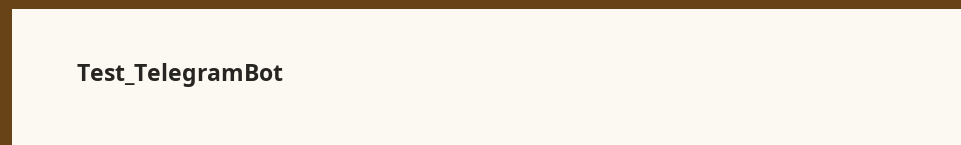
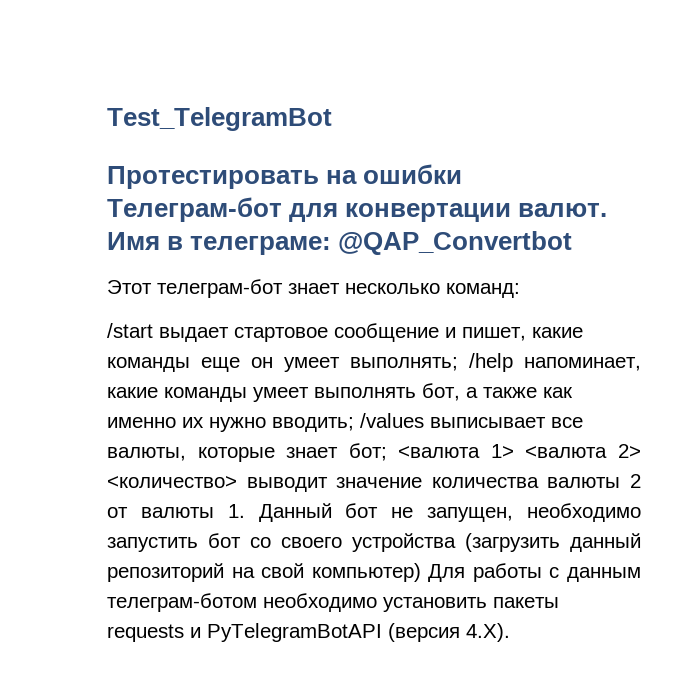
+ Протестировать на ошибки Телеграм-бот для конвертации валют. Имя в телеграме: @QAP_Convertbot
+ Этот телеграм-бот знает несколько команд:
+ /start выдает стартовое сообщение и пишет, какие команды еще он умеет выполнять; /help напоминает, какие команды умеет выполнять бот, а также как именно их нужно вводить; /values выписывает все валюты, которые знает бот; <валюта 1> <валюта 2> <количество> выводит значение количества валюты 2 от валюты 1. Данный бот не запущен, необходимо запустить бот со своего устройства (загрузить данный репозиторий на свой компьютер) Для работы с данным телеграм-ботом необходимо установить пакеты requests и PyTelegramBotAPI (версия 4.X).

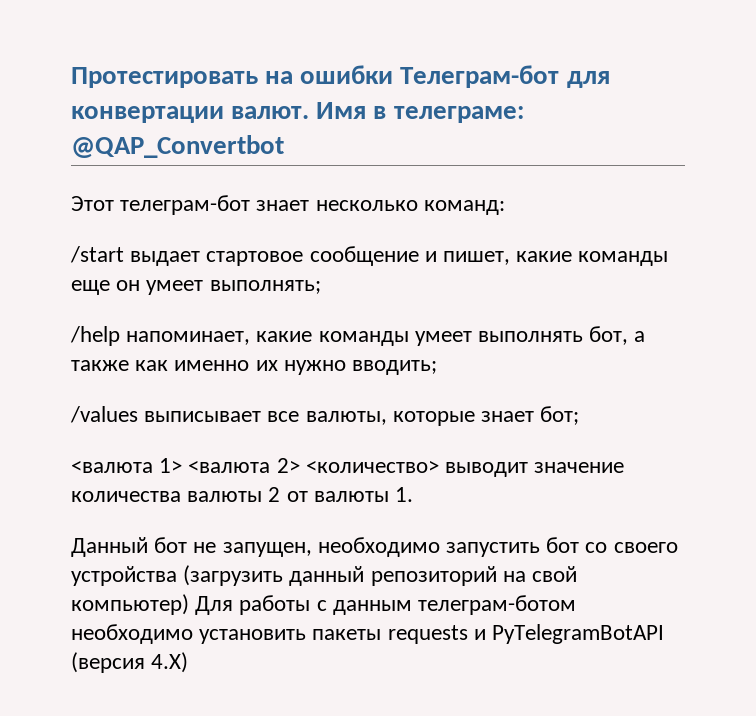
- Test_TelegramBot
- /start выдает стартовое сообщение и пишет, какие команды еще он умеет выполнять; /help напоминает, какие команды умеет выполнять бот, а также как именно их нужно вводить; /values выписывает все валюты, которые знает бот; <валюта 1> <валюта 2> <количество> выводит значение количества валюты 2 от валюты 1. Данный бот не запущен, необходимо запустить бот со своего устройства (загрузить данный репозиторий на свой компьютер) Для работы с данным телеграм-ботом необходимо установить пакеты requests и PyTelegramBotAPI (версия 4.X).
+ /start выдает стартовое сообщение и пишет, какие команды еще он умеет выполнять;
+ /help напоминает, какие команды умеет выполнять бот, а также как именно их нужно вводить;
+ /values выписывает все валюты, которые знает бот;
+ <валюта 1> <валюта 2> <количество> выводит значение количества валюты 2 от валюты 1.
+ Данный бот не запущен, необходимо запустить бот со своего устройства (загрузить данный репозиторий на свой компьютер) Для работы с данным телеграм-ботом необходимо установить пакеты requests и PyTelegramBotAPI (версия 4.X)

